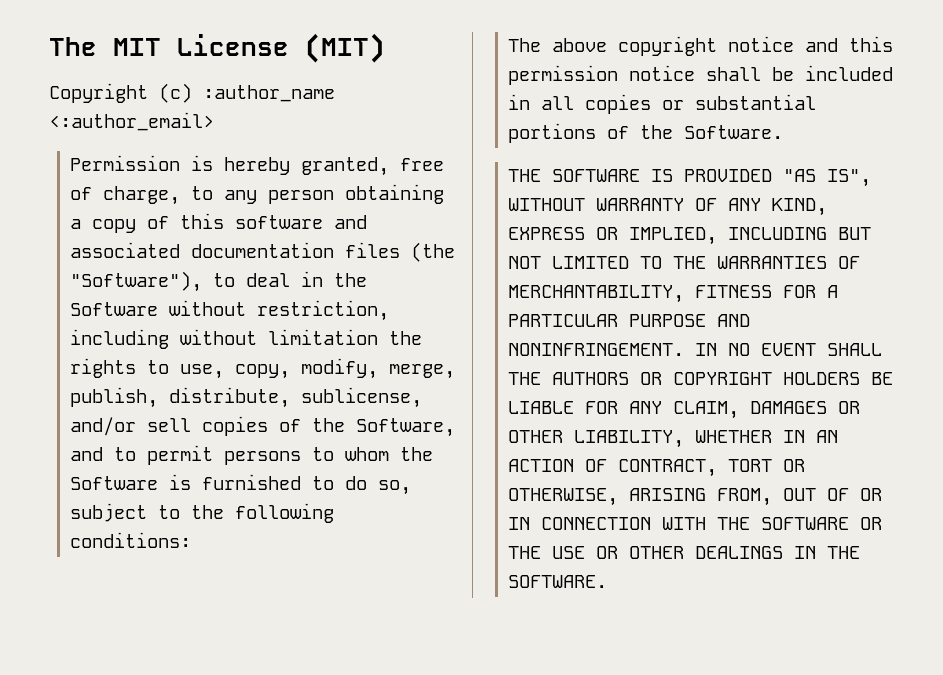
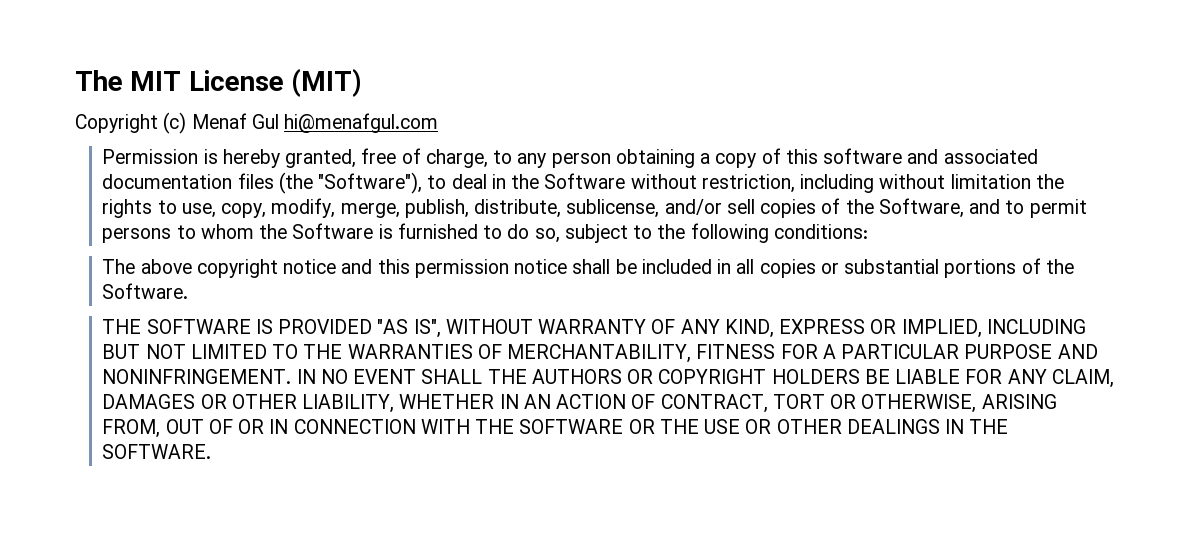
- Copyright (c) :author_name <:author_email>
+ Copyright (c) Menaf Gul hi@menafgul.com

